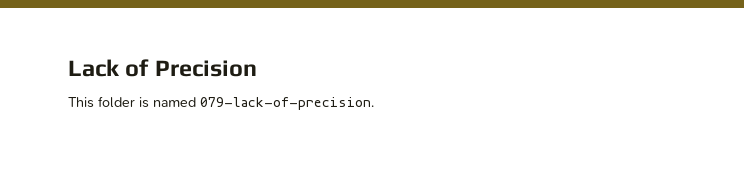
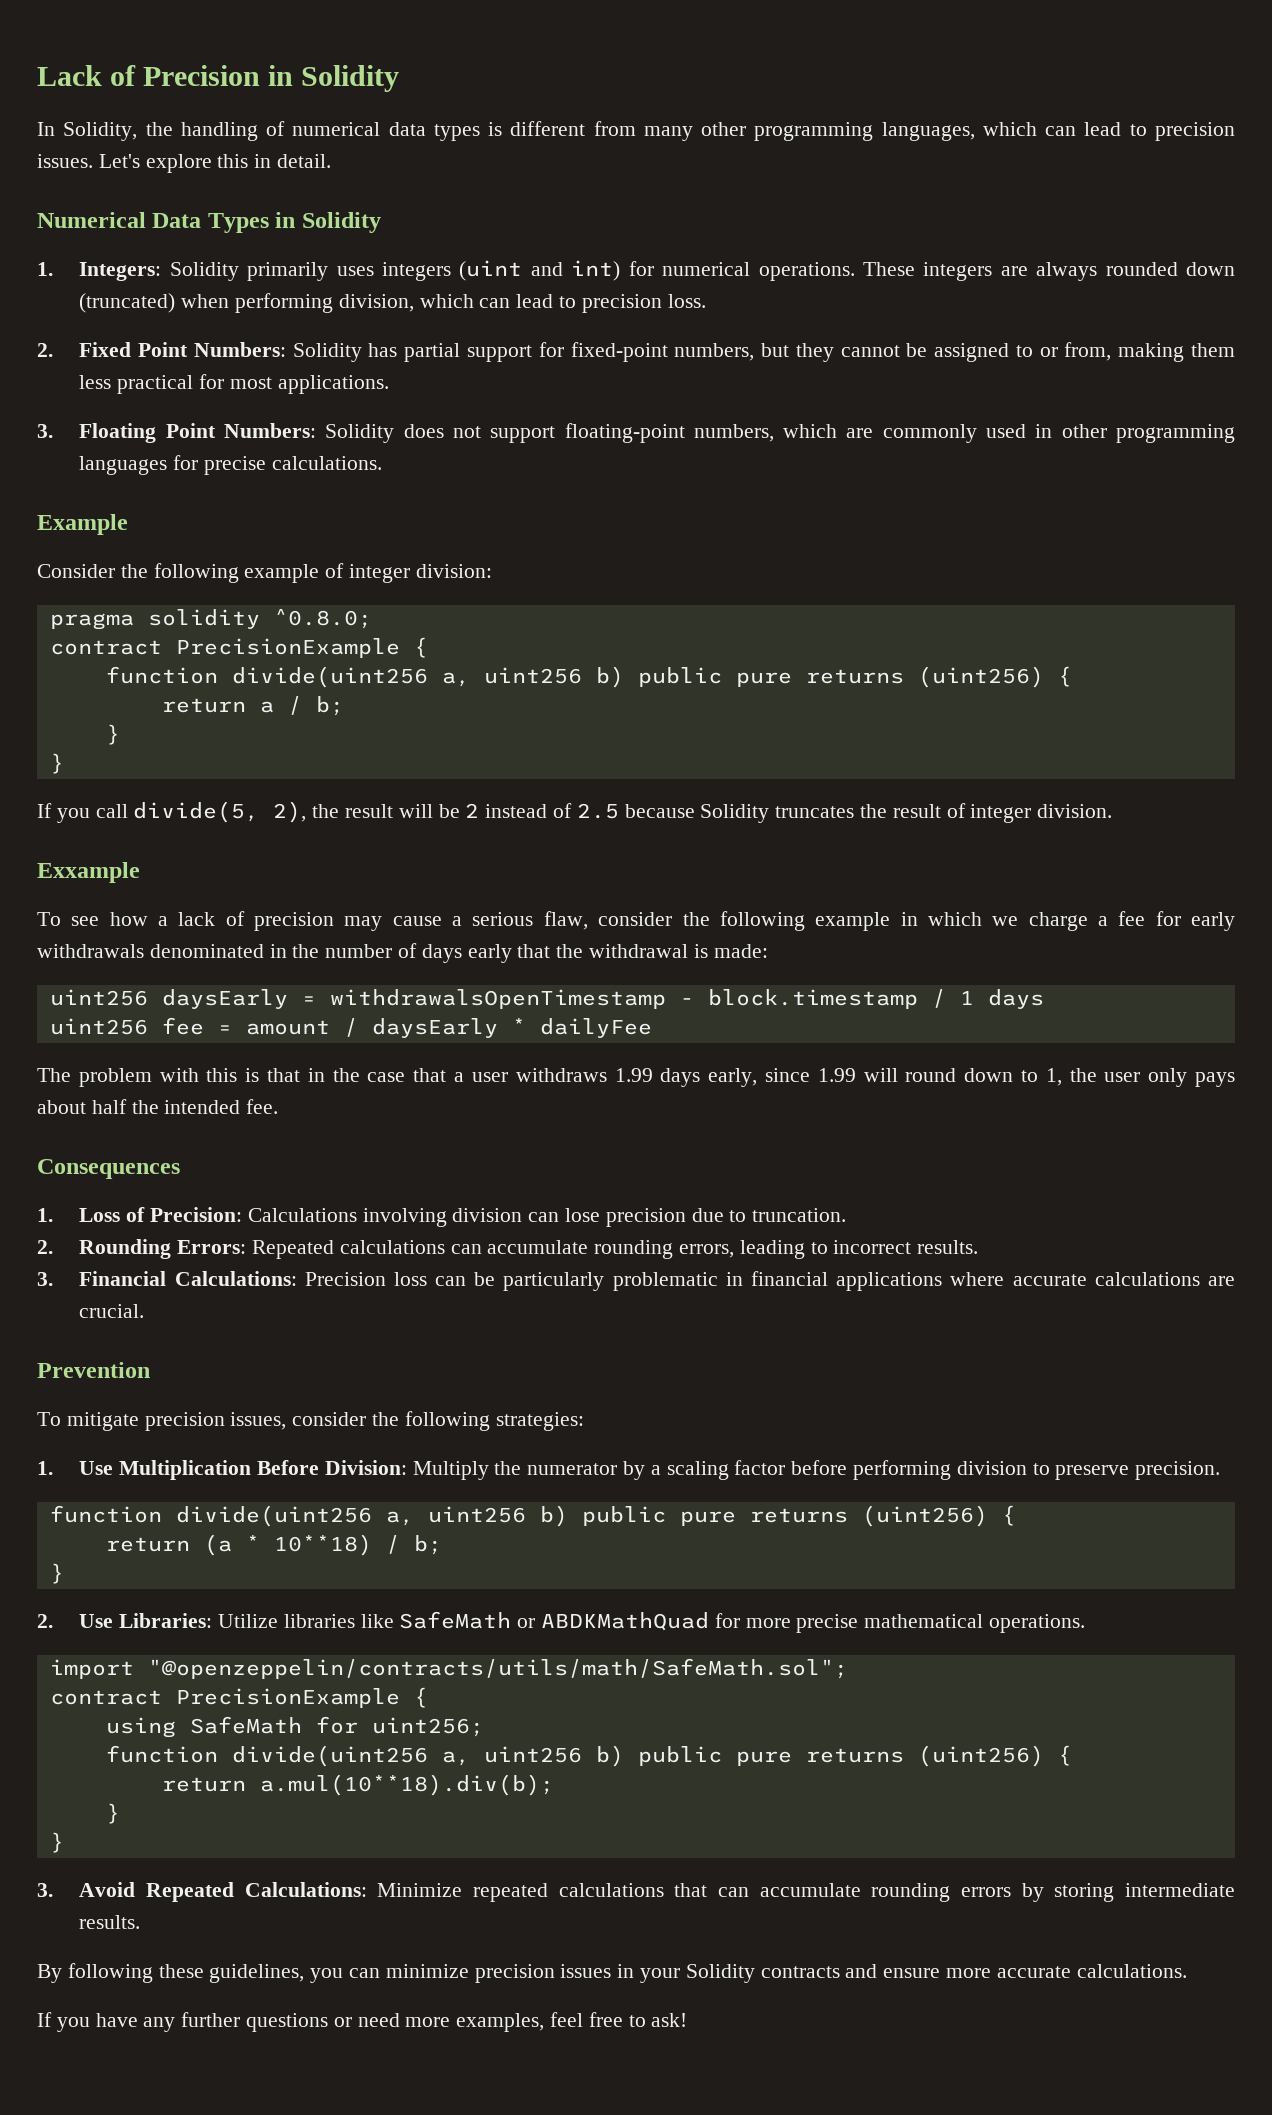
- Lack of Precision
- This folder is named 079-lack-of-precision.
+ Lack of Precision in Solidity
+ In Solidity, the handling of numerical data types is different from many other programming languages, which can lead to precision issues. Let's explore this in detail.
+ Numerical Data Types in Solidity
+ 1. Integers: Solidity primarily uses integers (uint and int) for numerical operations. These integers are always rounded down (truncated) when performing division, which can lead to precision loss.
+ 2. Fixed Point Numbers: Solidity has partial support for fixed-point numbers, but they cannot be assigned to or from, making them less practical for most applications.
+ 3. Floating Point Numbers: Solidity does not support floating-point numbers, which are commonly used in other programming languages for precise calculations.
+ Example
+ Consider the following example of integer division:
+ pragma solidity ^0.8.0;
+ contract PrecisionExample {
+ function divide(uint256 a, uint256 b) public pure returns (uint256) {
+ return a / b;
+ }
+ }
+ If you call divide(5, 2), the result will be 2 instead of 2.5 because Solidity truncates the result of integer division.
+ Exxample
+ To see how a lack of precision may cause a serious flaw, consider the following example in which we charge a fee for early withdrawals denominated in the number of days early that the withdrawal is made:
+ uint256 daysEarly = withdrawalsOpenTimestamp - block.timestamp / 1 days
+ uint256 fee = amount / daysEarly * dailyFee
+ The problem with this is that in the case that a user withdraws 1.99 days early, since 1.99 will round down to 1, the user only pays about half the intended fee.
+ Consequences
+ 1. Loss of Precision: Calculations involving division can lose precision due to truncation.
+ 2. Rounding Errors: Repeated calculations can accumulate rounding errors, leading to incorrect results.
+ 3. Financial Calculations: Precision loss can be particularly problematic in financial applications where accurate calculations are crucial.
+ Prevention
+ To mitigate precision issues, consider the following strategies:
+ 1. Use Multiplication Before Division: Multiply the numerator by a scaling factor before performing division to preserve precision.
+ function divide(uint256 a, uint256 b) public pure returns (uint256) {
+ return (a * 10**18) / b;
+ }
+ 2. Use Libraries: Utilize libraries like SafeMath or ABDKMathQuad for more precise mathematical operations.
+ import "@openzeppelin/contracts/utils/math/SafeMath.sol";
+ contract PrecisionExample {
+ using SafeMath for uint256;
+ function divide(uint256 a, uint256 b) public pure returns (uint256) {
+ return a.mul(10**18).div(b);
+ }
+ }
+ 3. Avoid Repeated Calculations: Minimize repeated calculations that can accumulate rounding errors by storing intermediate results.
+ By following these guidelines, you can minimize precision issues in your Solidity contracts and ensure more accurate calculations.
+ If you have any further questions or need more examples, feel free to ask!

